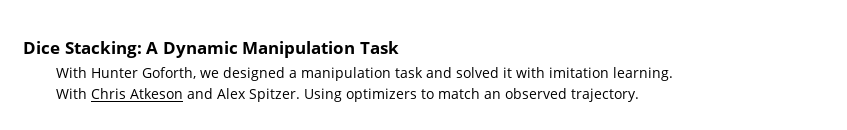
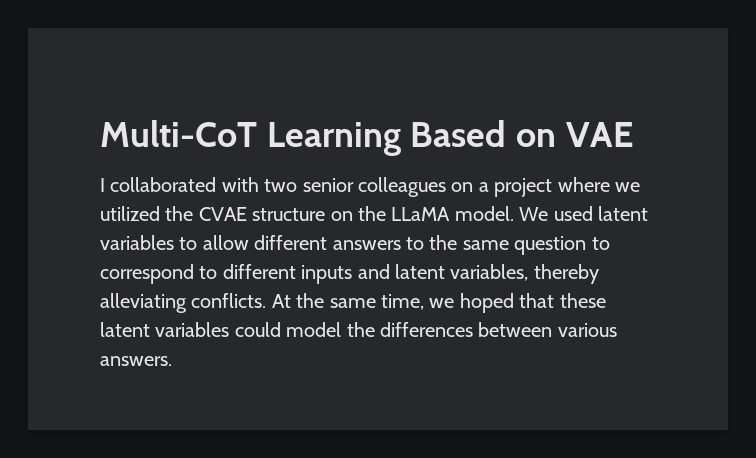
- Dice Stacking: A Dynamic Manipulation Task
- With Hunter Goforth, we designed a manipulation task and solved it with imitation learning.
- With Chris Atkeson and Alex Spitzer. Using optimizers to match an observed trajectory.
+ Multi-CoT Learning Based on VAE
+ I collaborated with two senior colleagues on a project where we utilized the CVAE structure on the LLaMA model. We used latent variables to allow different answers to the same question to correspond to different inputs and latent variables, thereby alleviating conflicts. At the same time, we hoped that these latent variables could model the differences between various answers.

